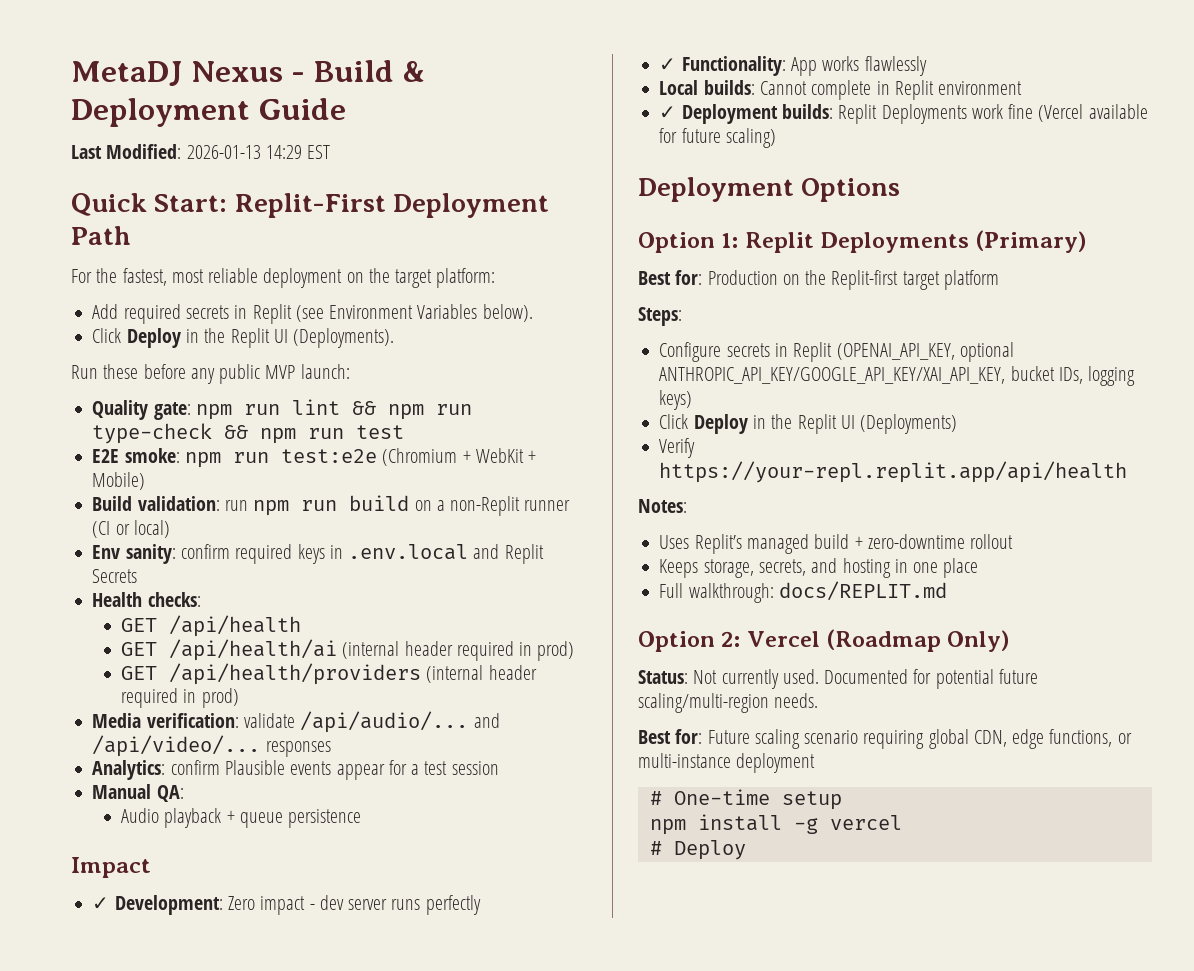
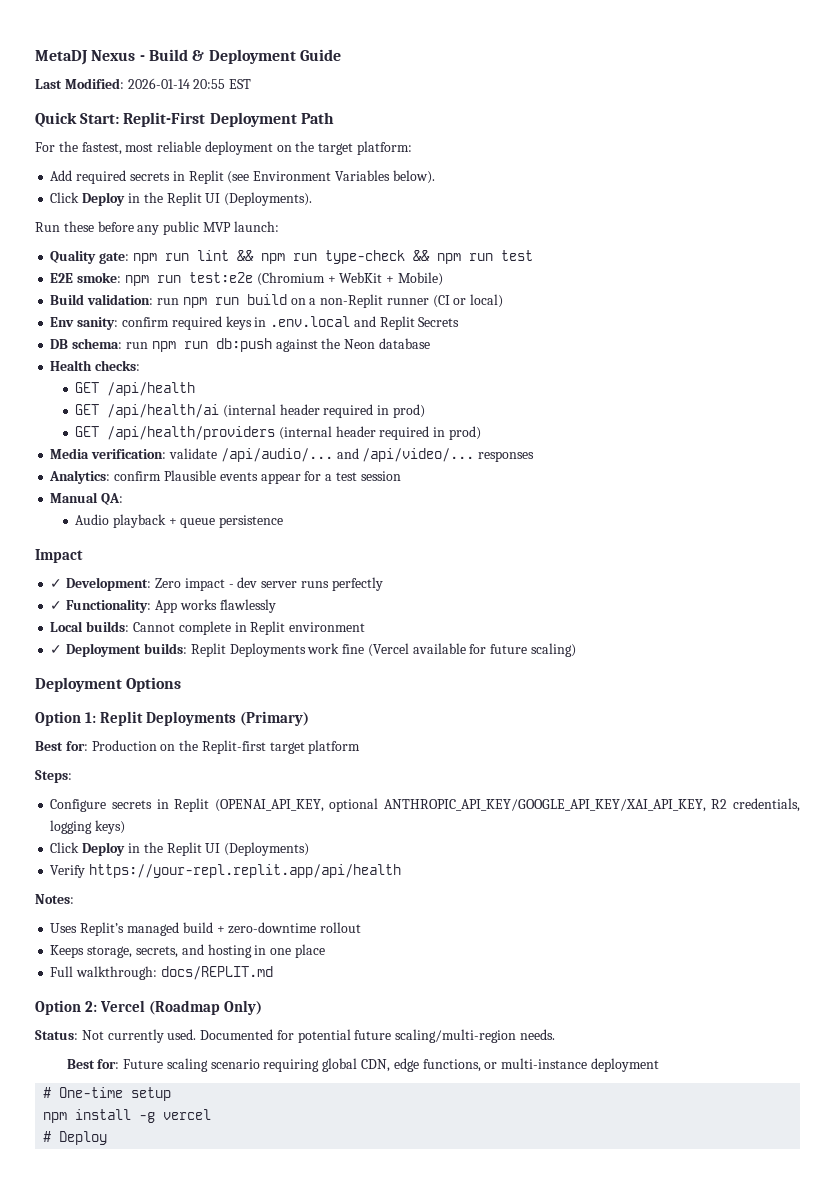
- Last Modified: 2026-01-13 14:29 EST
+ Last Modified: 2026-01-14 20:55 EST
+ DB schema: run npm run db:push against the Neon database
- Configure secrets in Replit (OPENAI_API_KEY, optional ANTHROPIC_API_KEY/GOOGLE_API_KEY/XAI_API_KEY, bucket IDs, logging keys)
+ Configure secrets in Replit (OPENAI_API_KEY, optional ANTHROPIC_API_KEY/GOOGLE_API_KEY/XAI_API_KEY, R2 credentials, logging keys)

